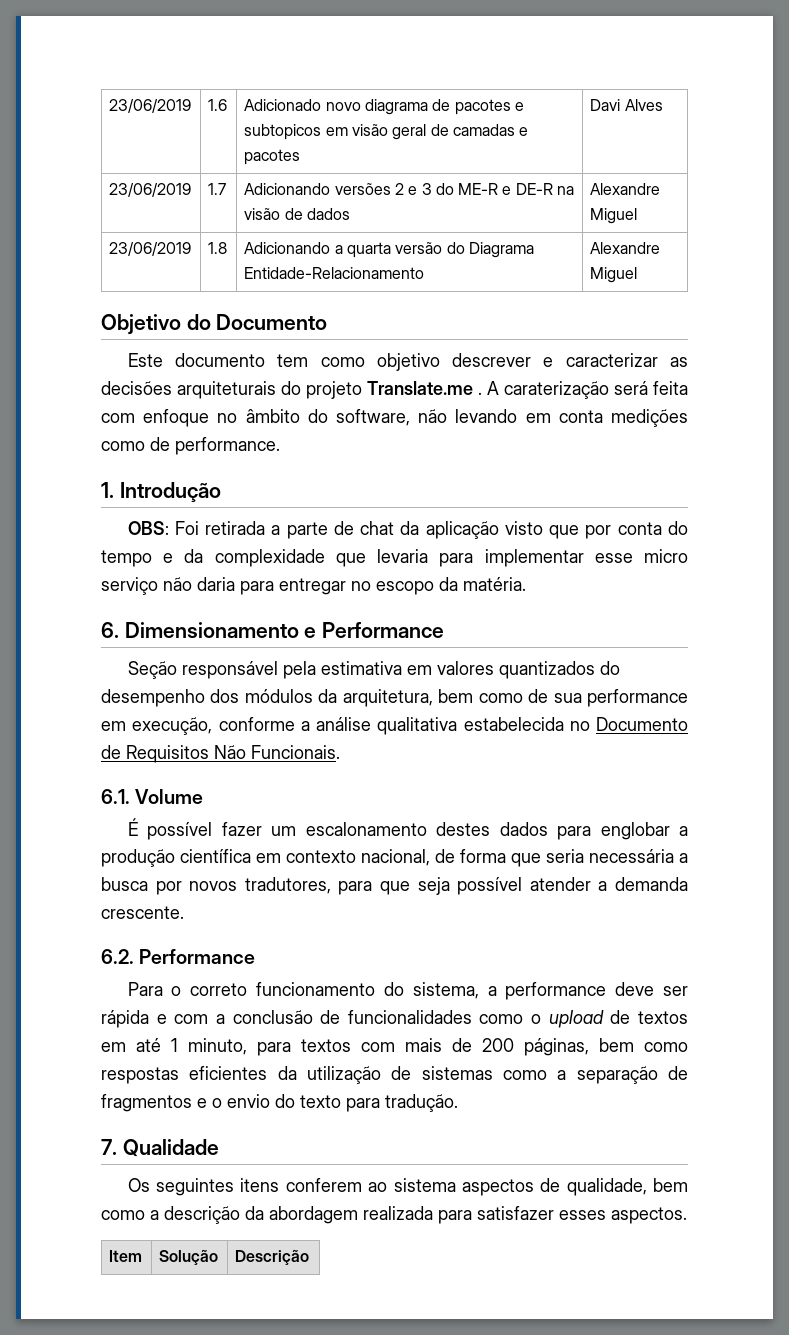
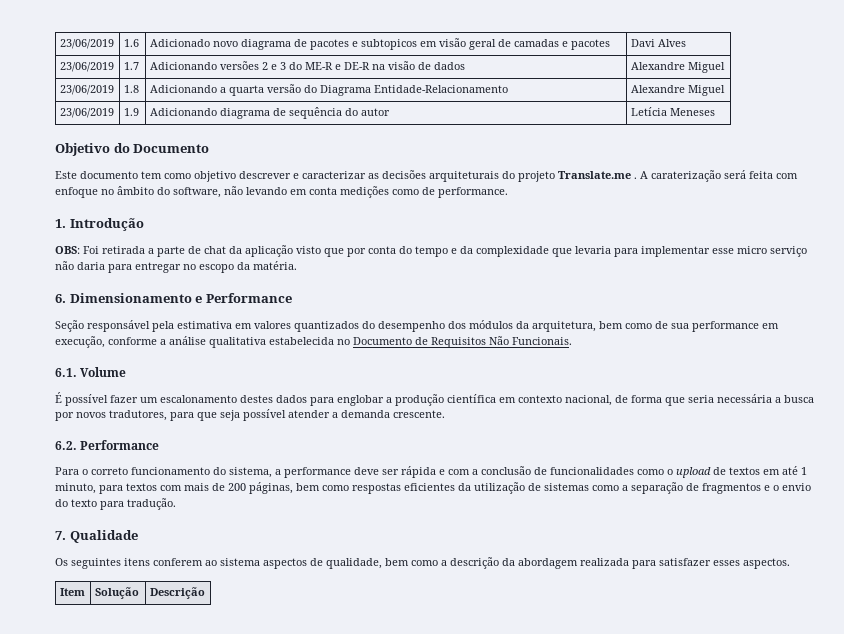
+ 23/06/2019 | 1.9 | Adicionando diagrama de sequência do autor | Letícia Meneses

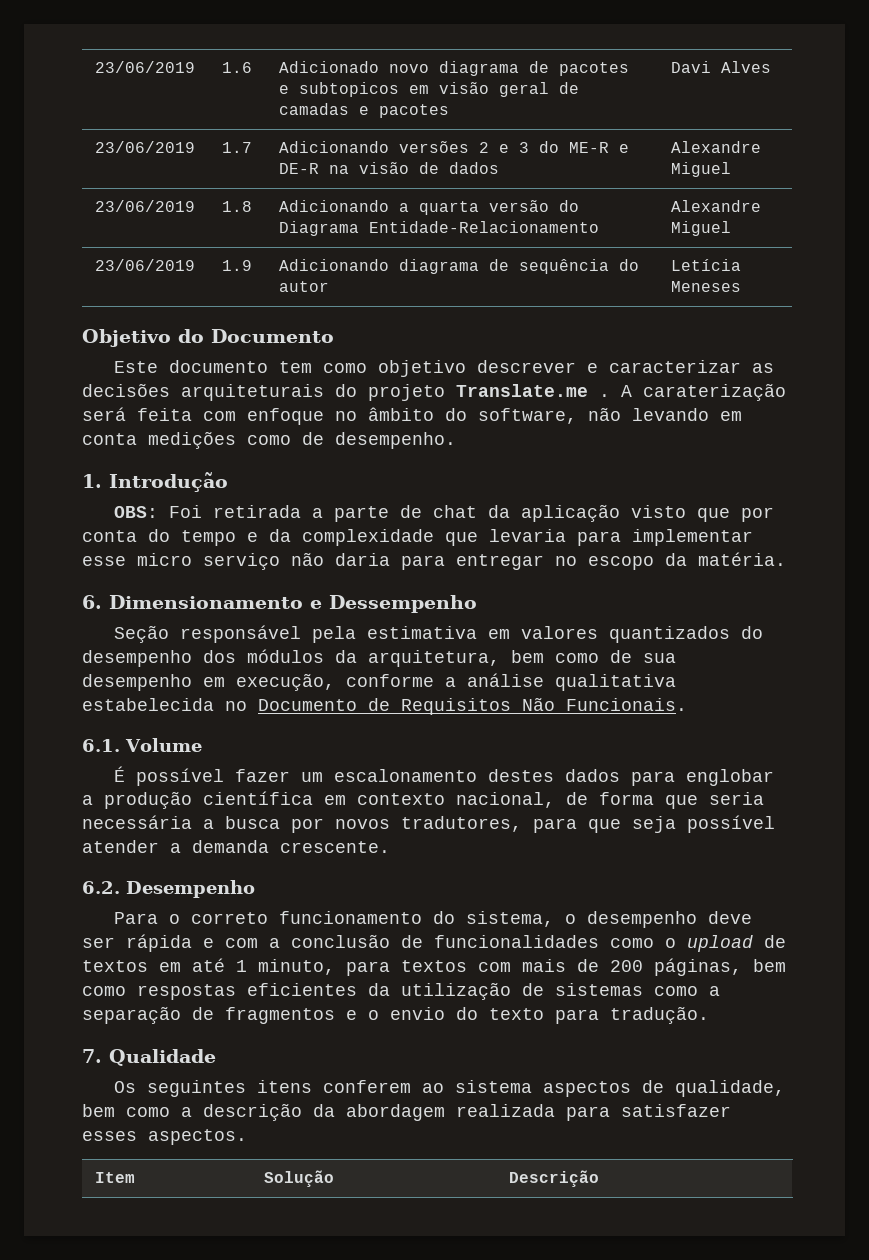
- A caraterização será feita com enfoque no âmbito do software, não levando em conta medições como de performance.
+ A caraterização será feita com enfoque no âmbito do software, não levando em conta medições como de desempenho.
- 6. Dimensionamento e Performance
+ 6. Dimensionamento e Dessempenho
- Seção responsável pela estimativa em valores quantizados do desempenho dos módulos da arquitetura, bem como de sua performance em execução, conforme a análise qualitativa estabelecida no Documento de Requisitos Não Funcionais.
+ Seção responsável pela estimativa em valores quantizados do desempenho dos módulos da arquitetura, bem como de sua desempenho em execução, conforme a análise qualitativa estabelecida no Documento de Requisitos Não Funcionais.
- 6.2. Performance
+ 6.2. Desempenho
- Para o correto funcionamento do sistema, a performance deve ser rápida e com a conclusão de funcionalidades como o upload de textos em até 1 minuto, para textos com mais de 200 páginas, bem como respostas eficientes da utilização de sistemas como a separação de fragmentos e o envio do texto para tradução.
+ Para o correto funcionamento do sistema, o desempenho deve ser rápida e com a conclusão de funcionalidades como o upload de textos em até 1 minuto, para textos com mais de 200 páginas, bem como respostas eficientes da utilização de sistemas como a separação de fragmentos e o envio do texto para tradução.

